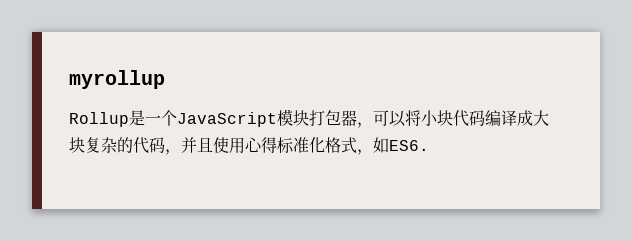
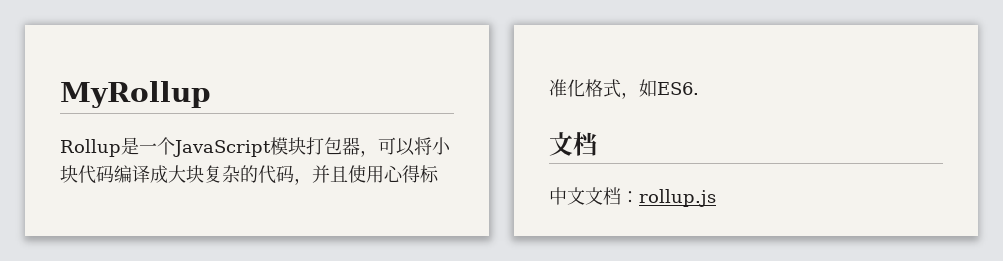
- myrollup
+ MyRollup
  Rollup是一个JavaScript模块打包器，可以将小块代码编译成大块复杂的代码，并且使用心得标准化格式，如ES6.
+ 文档
+ 中文文档：rollup.js

